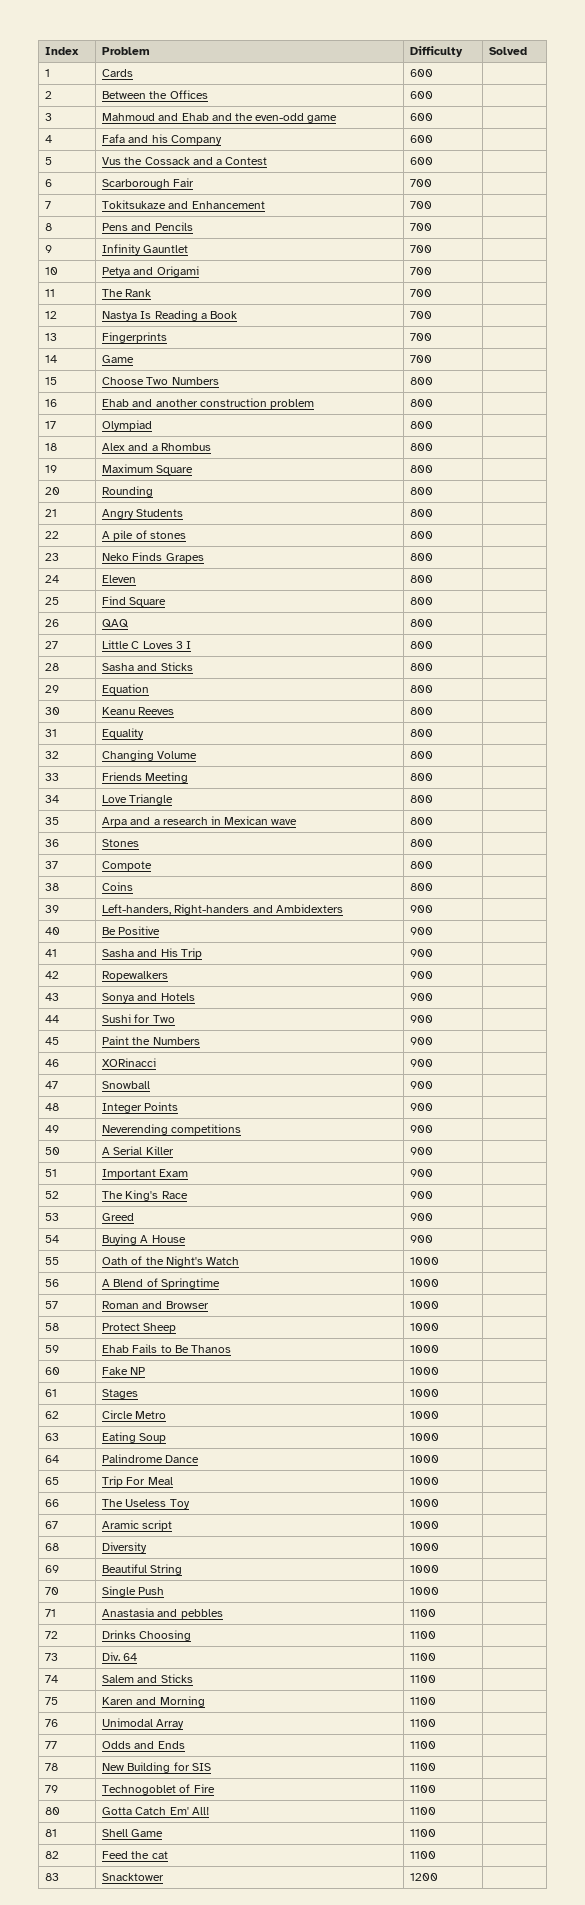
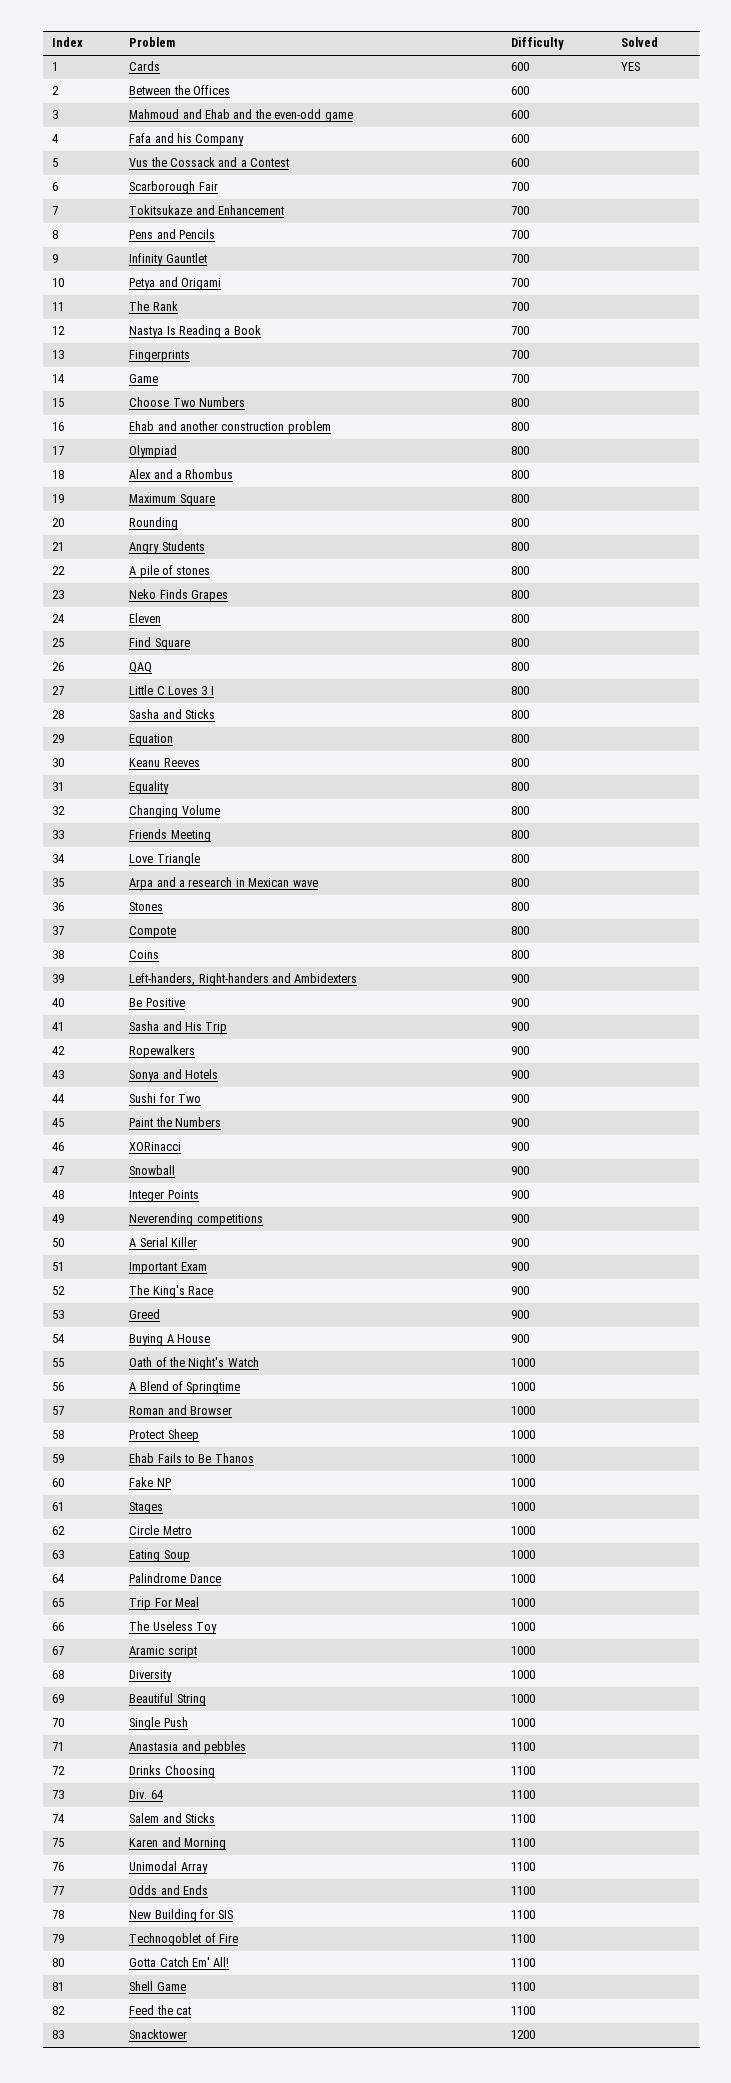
- 1 | Cards | 600 |
+ 1 | Cards | 600 | YES

